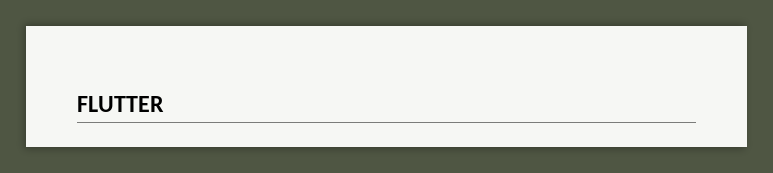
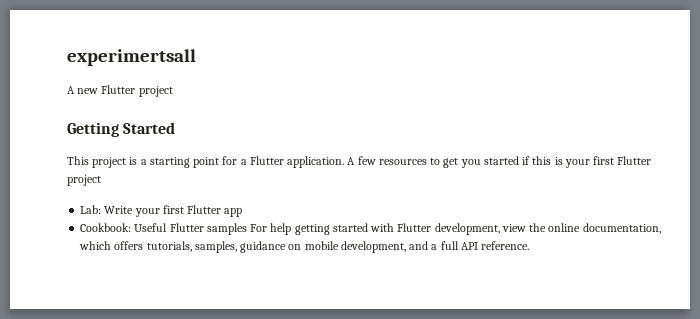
- FLUTTER
+ experimertsall
+ A new Flutter project
+ Getting Started
+ This project is a starting point for a Flutter application. A few resources to get you started if this is your first Flutter project
+ Lab: Write your first Flutter app
+ Cookbook: Useful Flutter samples For help getting started with Flutter development, view the online documentation, which offers tutorials, samples, guidance on mobile development, and a full API reference.

